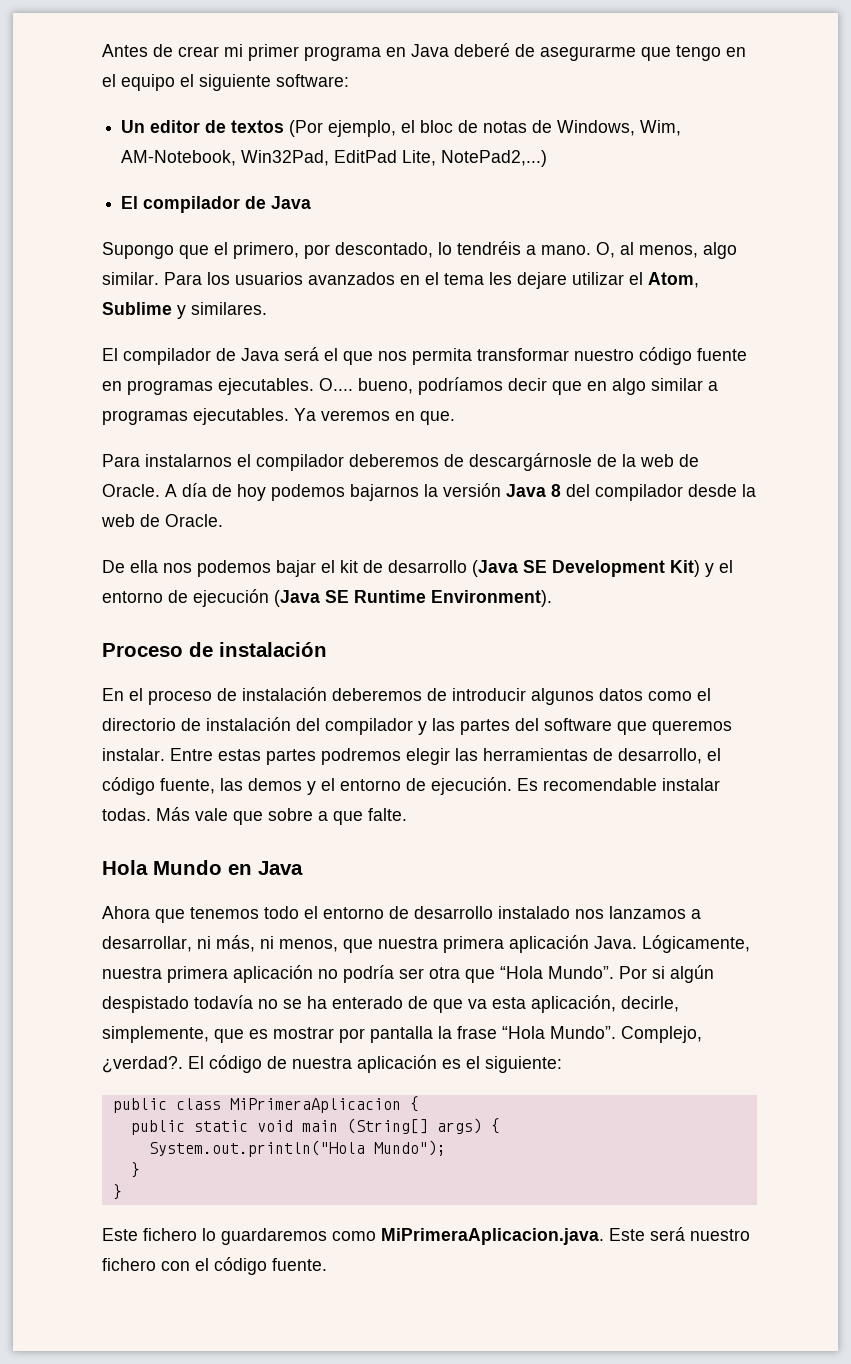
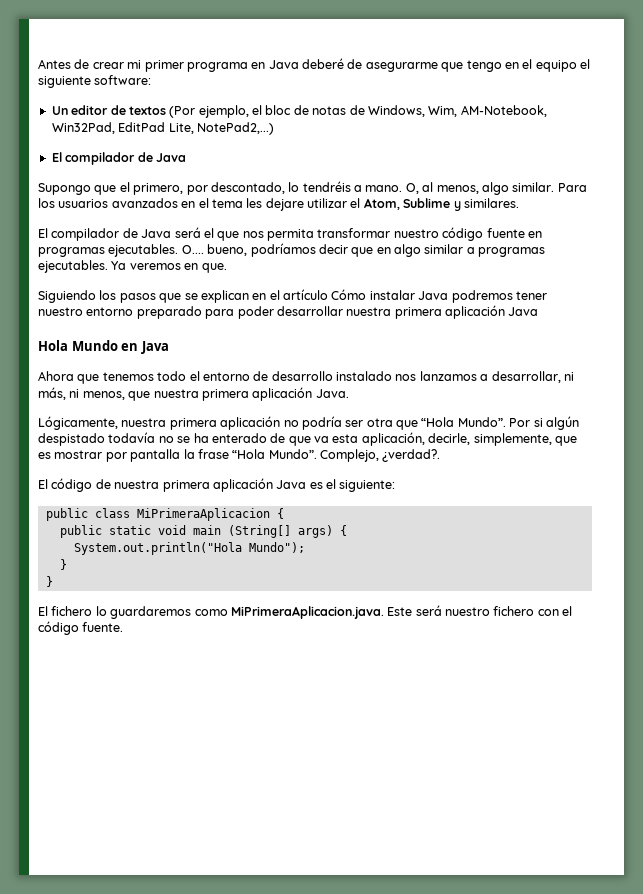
- Para instalarnos el compilador deberemos de descargárnosle de la web de Oracle. A día de hoy podemos bajarnos la versión Java 8 del compilador desde la web de Oracle.
- De ella nos podemos bajar el kit de desarrollo (Java SE Development Kit) y el entorno de ejecución (Java SE Runtime Environment).
- Proceso de instalación
- En el proceso de instalación deberemos de introducir algunos datos como el directorio de instalación del compilador y las partes del software que queremos instalar. Entre estas partes podremos elegir las herramientas de desarrollo, el código fuente, las demos y el entorno de ejecución. Es recomendable instalar todas. Más vale que sobre a que falte.
+ Siguiendo los pasos que se explican en el artículo Cómo instalar Java podremos tener nuestro entorno preparado para poder desarrollar nuestra primera aplicación Java
- Ahora que tenemos todo el entorno de desarrollo instalado nos lanzamos a desarrollar, ni más, ni menos, que nuestra primera aplicación Java. Lógicamente, nuestra primera aplicación no podría ser otra que “Hola Mundo”.
+ Ahora que tenemos todo el entorno de desarrollo instalado nos lanzamos a desarrollar, ni más, ni menos, que nuestra primera aplicación Java.
+ Lógicamente, nuestra primera aplicación no podría ser otra que “Hola Mundo”.
- Complejo, ¿verdad?. El código de nuestra aplicación es el siguiente:
+ Complejo, ¿verdad?.
+ El código de nuestra primera aplicación Java es el siguiente:
- Este fichero lo guardaremos como MiPrimeraAplicacion.java. Este será nuestro fichero con el código fuente.
+ El fichero lo guardaremos como MiPrimeraAplicacion.java. Este será nuestro fichero con el código fuente.

